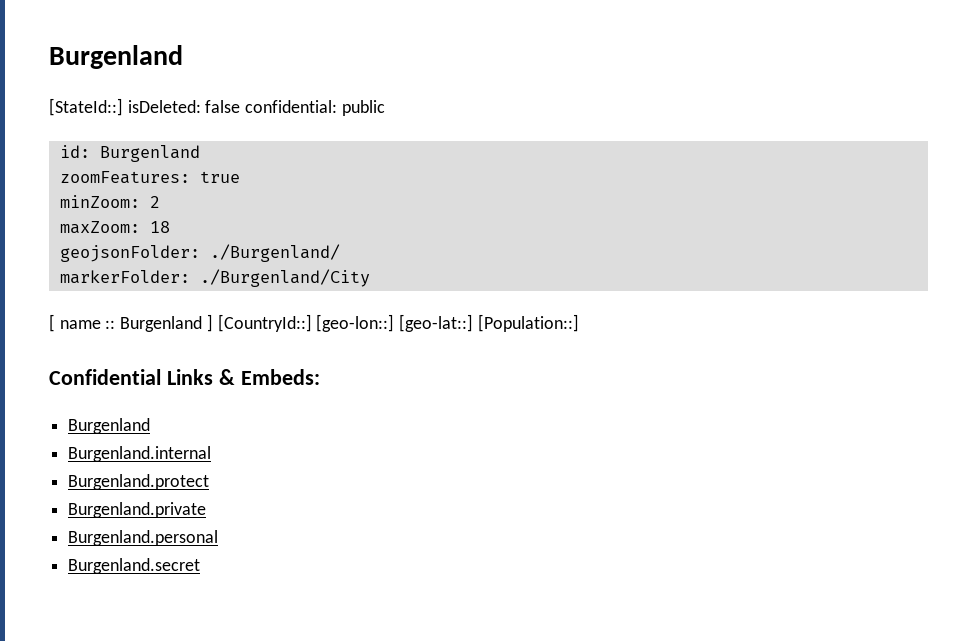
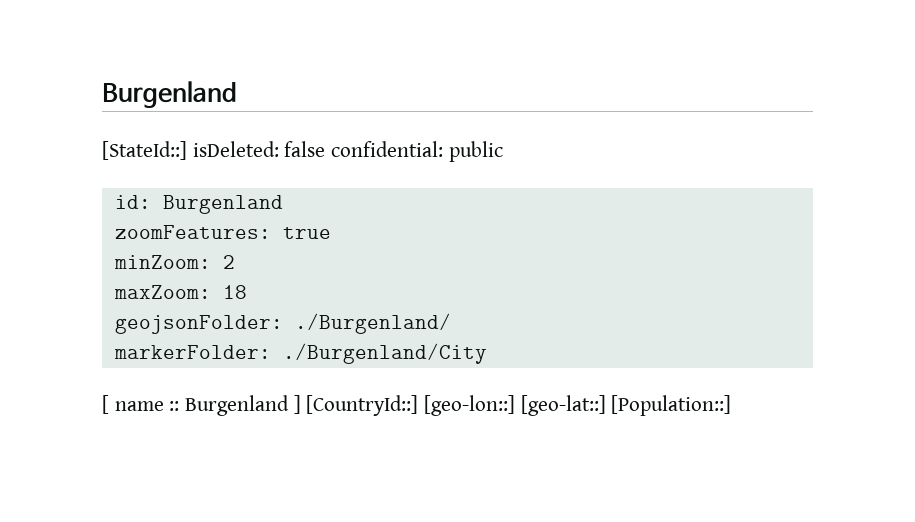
- Confidential Links & Embeds:
- Burgenland
- Burgenland.internal
- Burgenland.protect
- Burgenland.private
- Burgenland.personal
- Burgenland.secret

